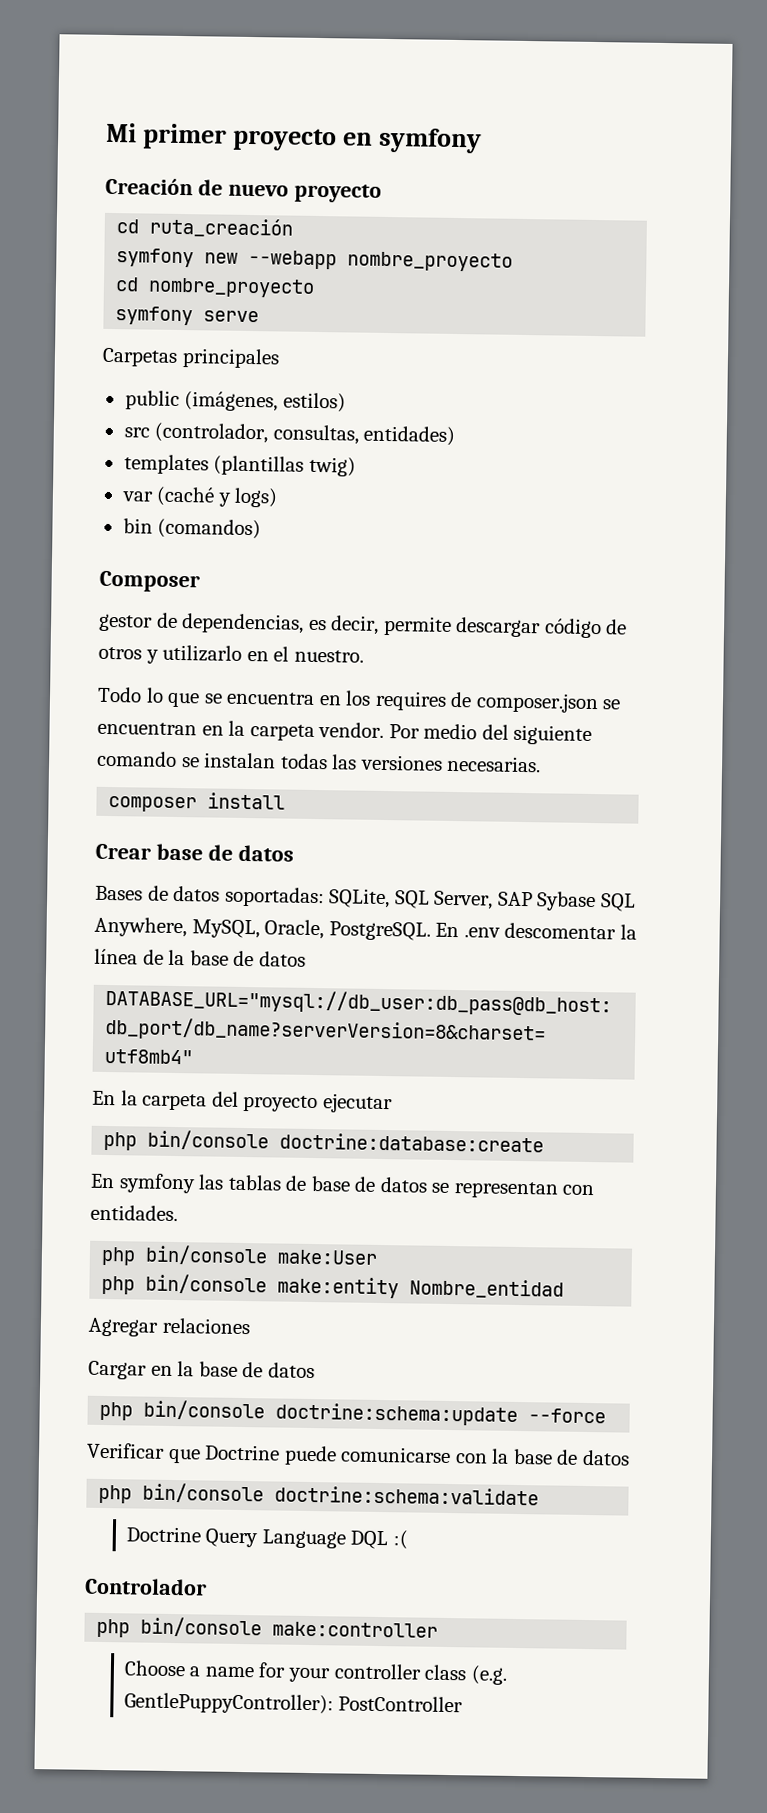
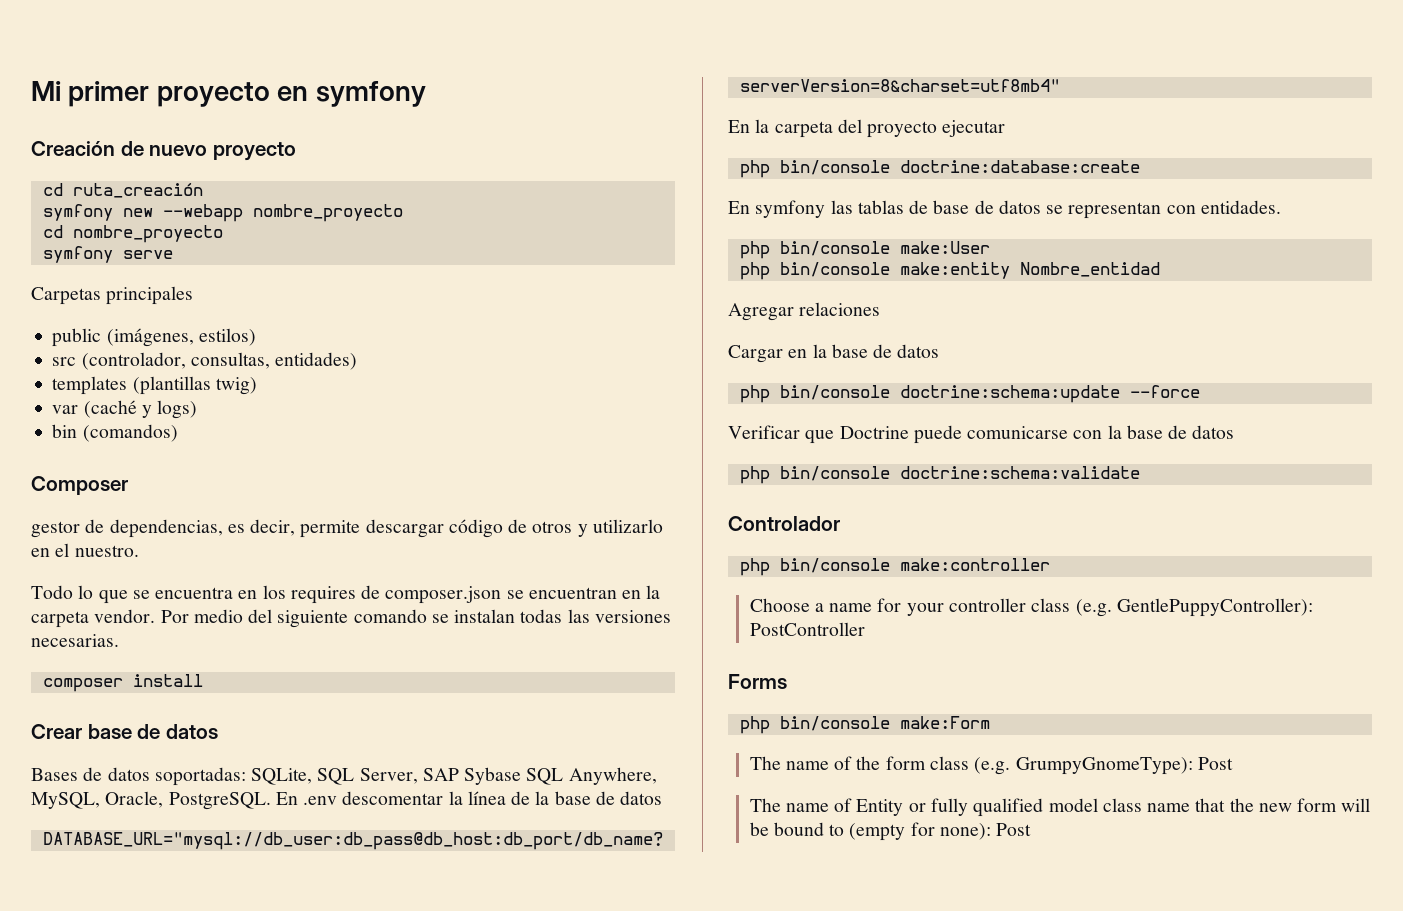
- Doctrine Query Language DQL :(
+ Forms
+ php bin/console make:Form
+ The name of the form class (e.g. GrumpyGnomeType): Post
+ The name of Entity or fully qualified model class name that the new form will be bound to (empty for none): Post

